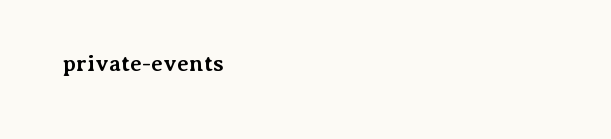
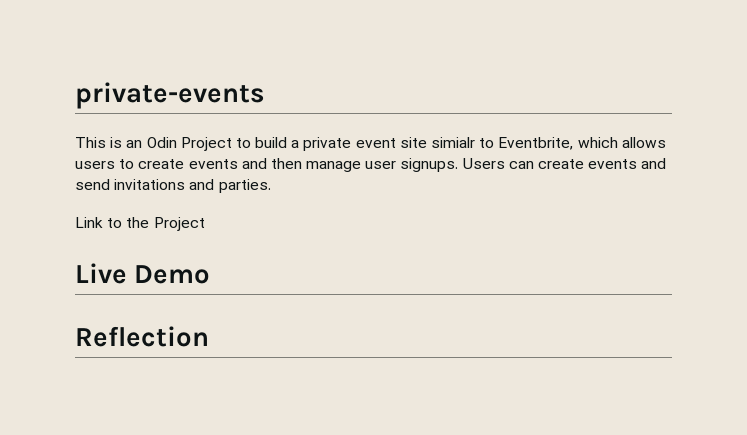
+ This is an Odin Project to build a private event site simialr to Eventbrite, which allows users to create events and then manage user signups. Users can create events and send invitations and parties.
+ Link to the Project
+ Live Demo
+ Reflection

